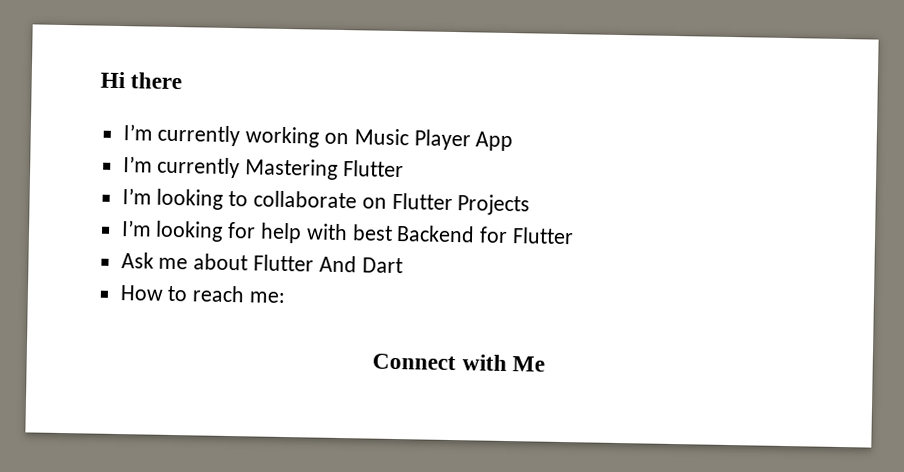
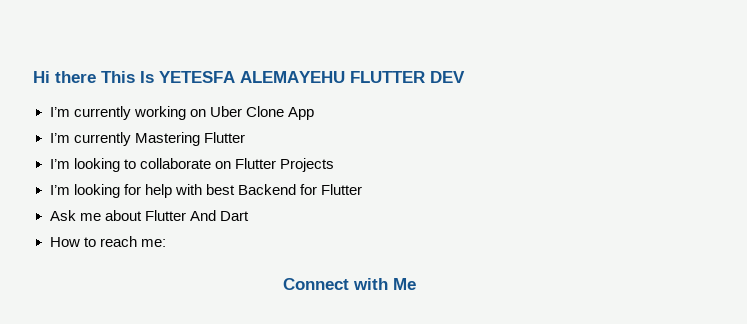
- Hi there
+ Hi there This Is YETESFA ALEMAYEHU FLUTTER DEV
- I’m currently working on Music Player App
+ I’m currently working on Uber Clone App

